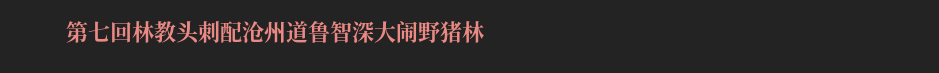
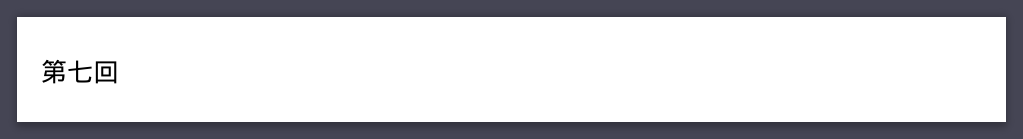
- 第七回林教头刺配沧州道鲁智深大闹野猪林
+ 第七回

